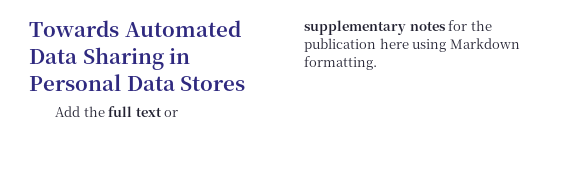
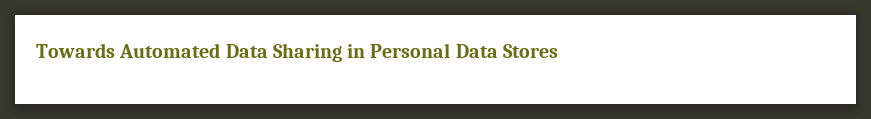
- Add the full text or supplementary notes for the publication here using Markdown formatting.

